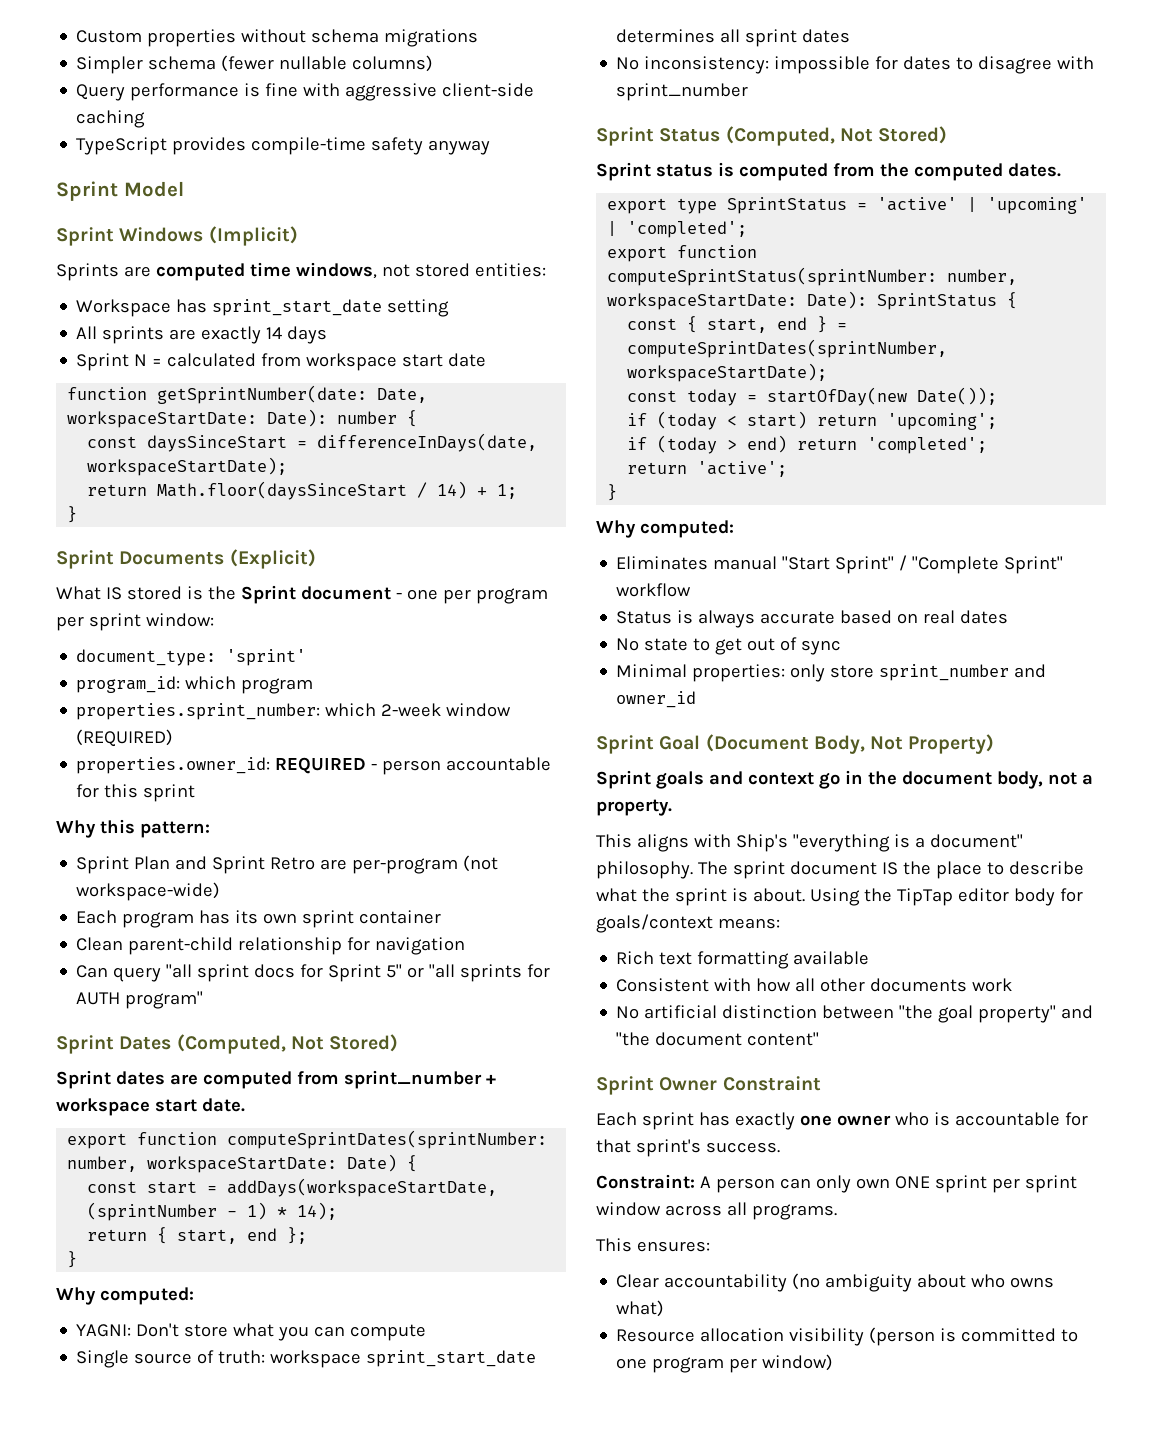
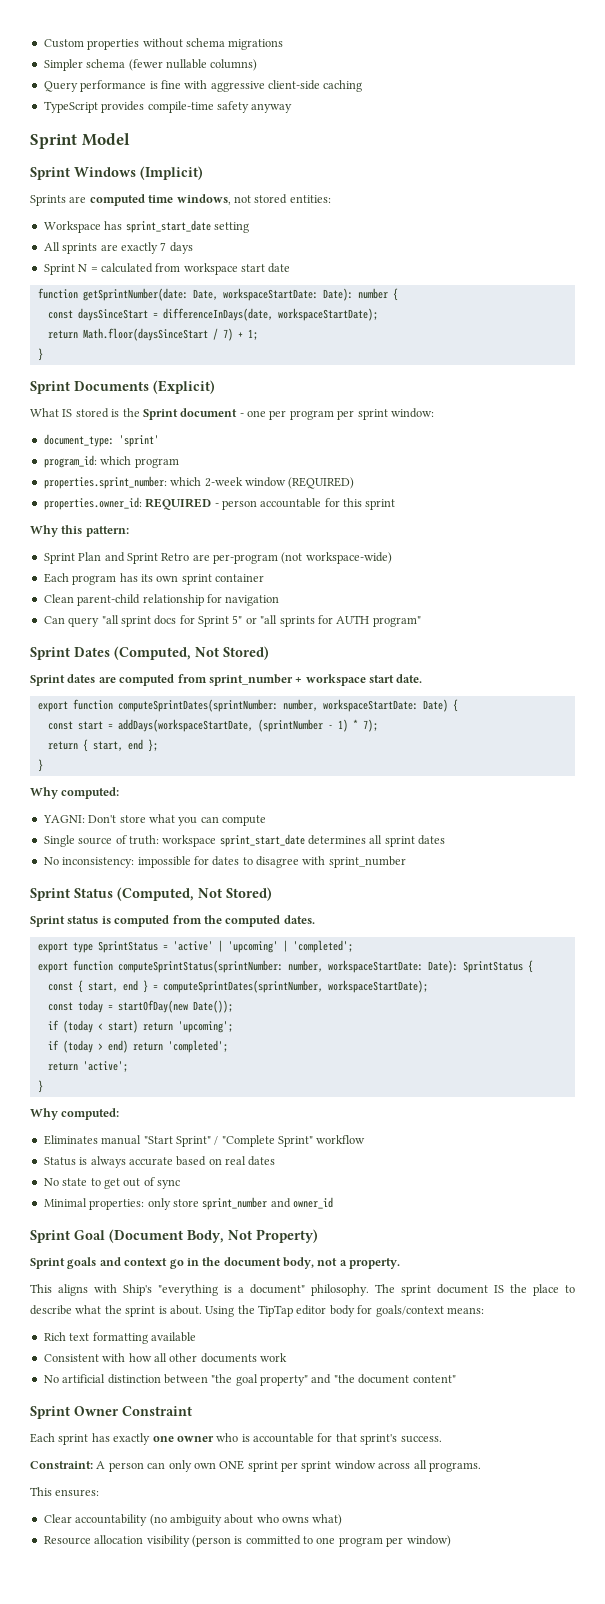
- All sprints are exactly 14 days
+ All sprints are exactly 7 days
- return Math.floor(daysSinceStart / 14) + 1;
+ return Math.floor(daysSinceStart / 7) + 1;
- const start = addDays(workspaceStartDate, (sprintNumber - 1) * 14);
+ const start = addDays(workspaceStartDate, (sprintNumber - 1) * 7);

